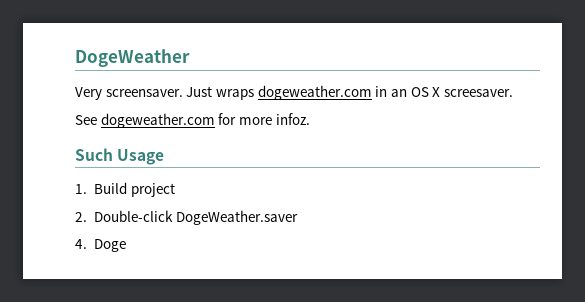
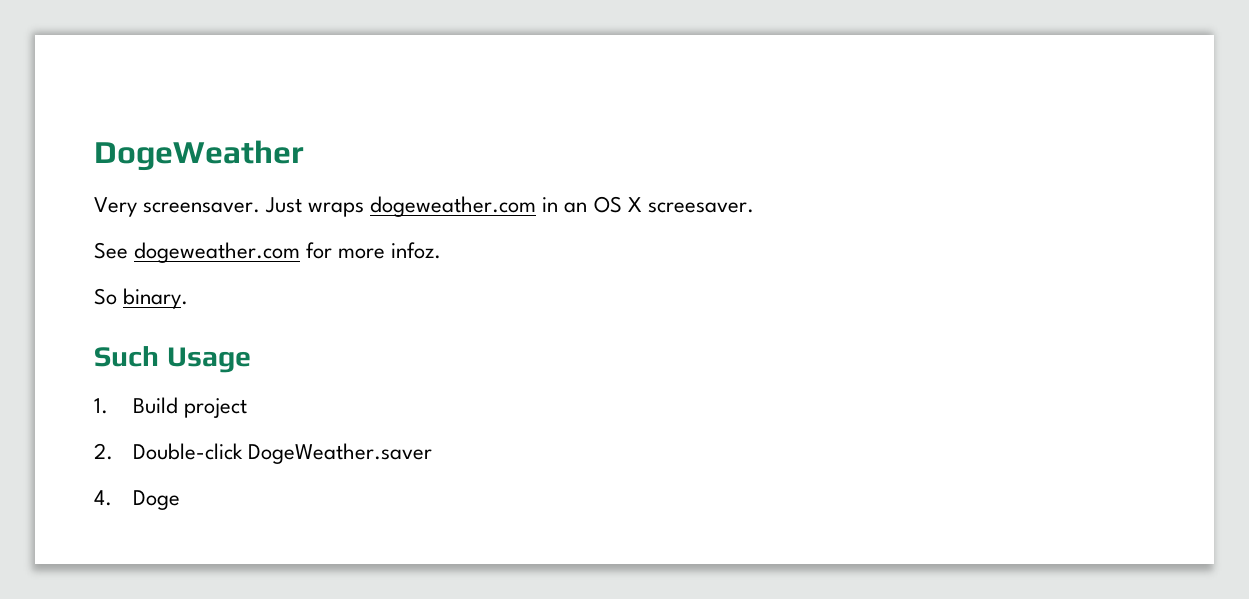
+ So binary.

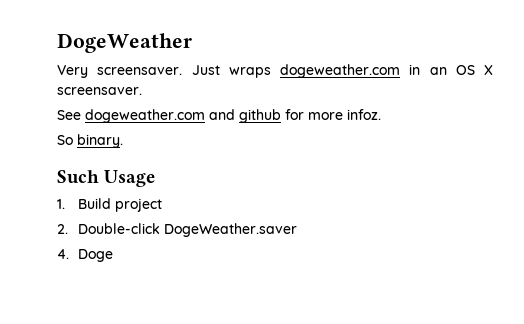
- Just wraps dogeweather.com in an OS X screesaver.
+ Just wraps dogeweather.com in an OS X screensaver.
- See dogeweather.com for more infoz.
+ See dogeweather.com and github for more infoz.

